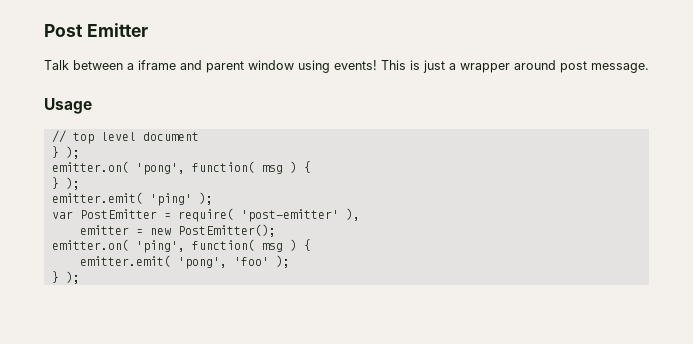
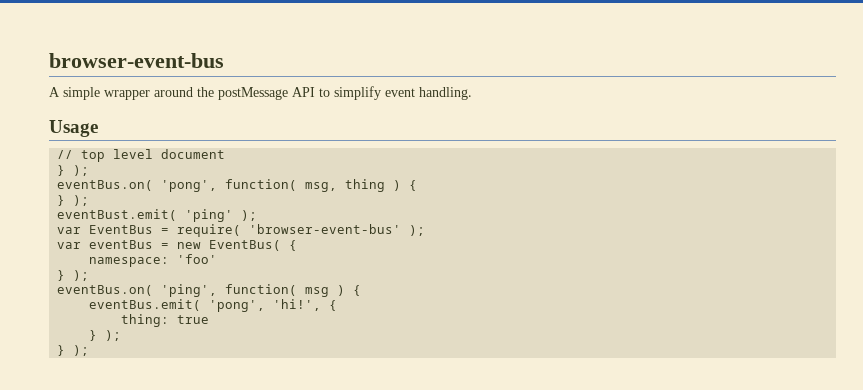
- Post Emitter
- Talk between a iframe and parent window using events! This is just a wrapper around post message.
+ browser-event-bus
+ A simple wrapper around the postMessage API to simplify event handling.
- emitter.on( 'pong', function( msg ) {
+ eventBus.on( 'pong', function( msg, thing ) {
- emitter.emit( 'ping' );
+ eventBust.emit( 'ping' );
- var PostEmitter = require( 'post-emitter' ),
- emitter = new PostEmitter();
- emitter.on( 'ping', function( msg ) {
+ var EventBus = require( 'browser-event-bus' );
+ var eventBus = new EventBus( {
+ namespace: 'foo'
+ } );
+ eventBus.on( 'ping', function( msg ) {
- emitter.emit( 'pong', 'foo' );
+ eventBus.emit( 'pong', 'hi!', {
+ thing: true
+ } );

